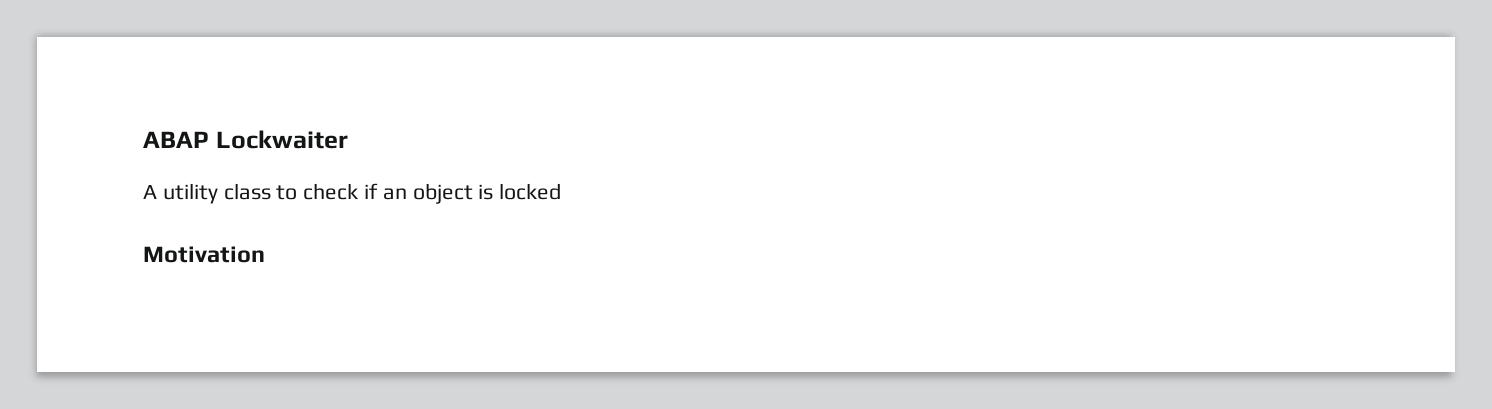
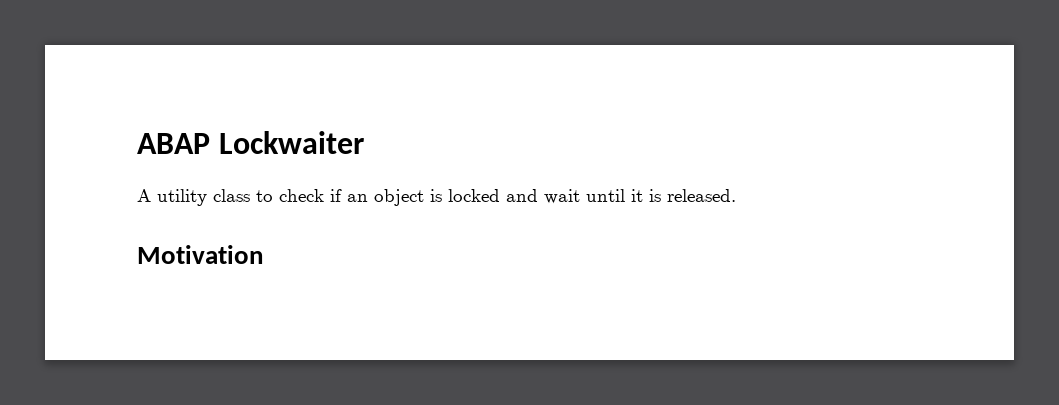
- A utility class to check if an object is locked
+ A utility class to check if an object is locked and wait until it is released.

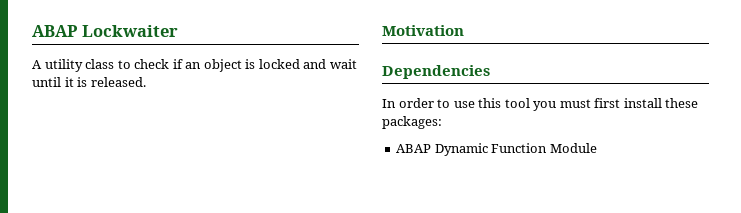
+ Dependencies
+ In order to use this tool you must first install these packages:
+ ABAP Dynamic Function Module

